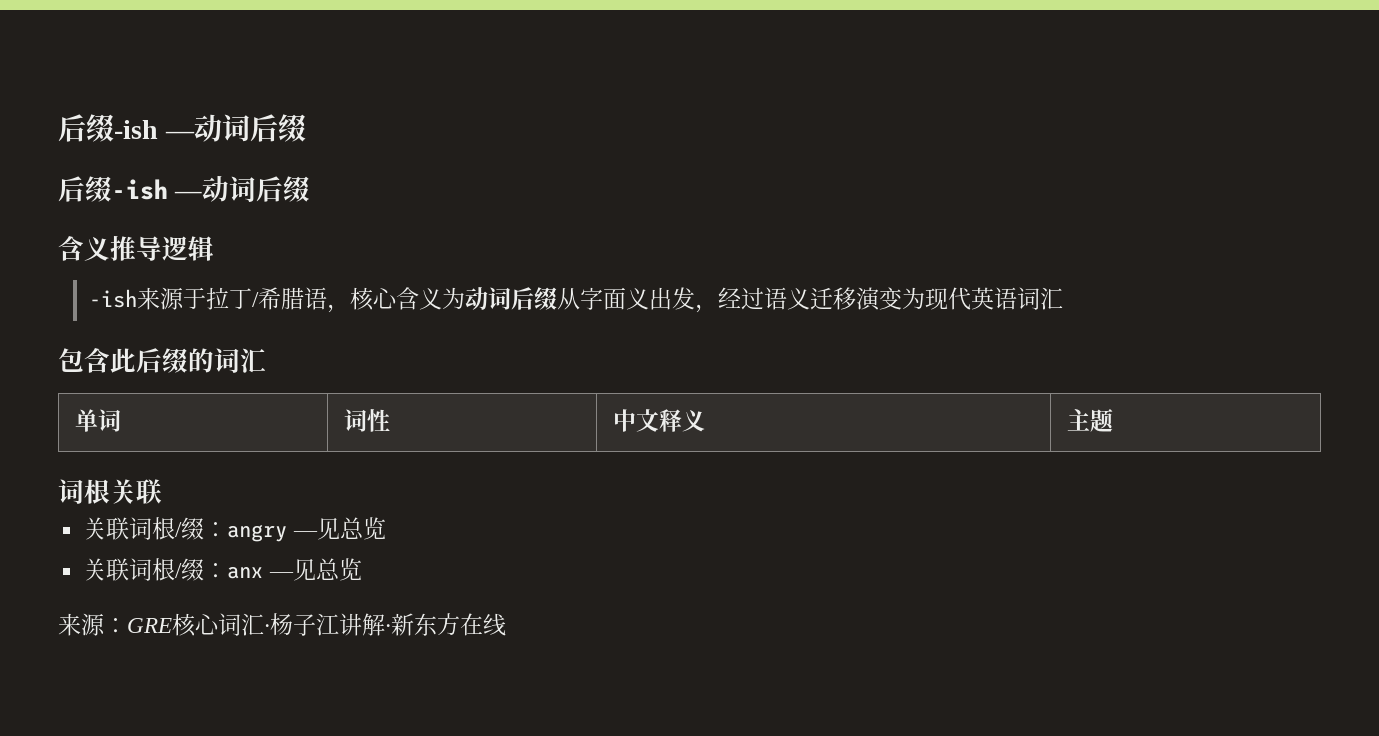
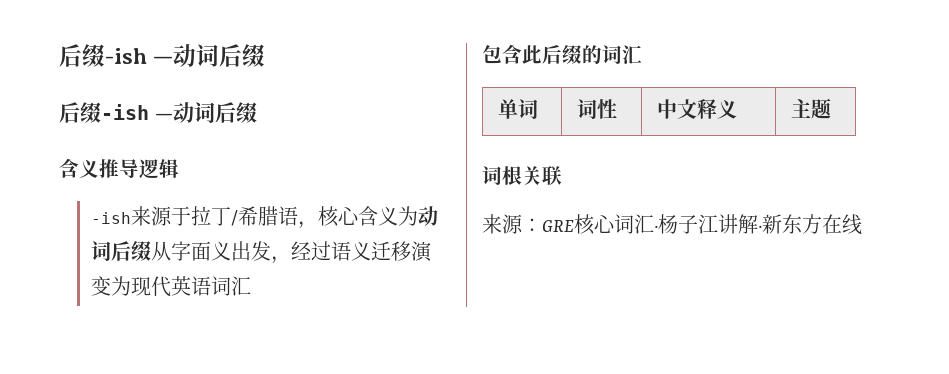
- 关联词根/缀：angry —见总览
- 关联词根/缀：anx —见总览

